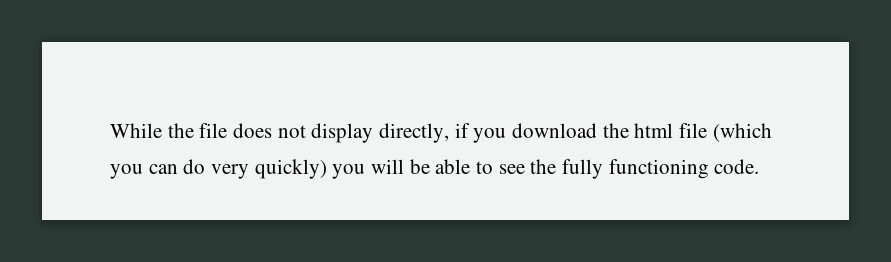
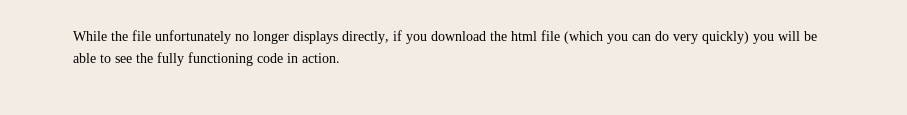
- While the file does not display directly, if you download the html file (which you can do very quickly) you will be able to see the fully functioning code.
+ While the file unfortunately no longer displays directly, if you download the html file (which you can do very quickly) you will be able to see the fully functioning code in action.

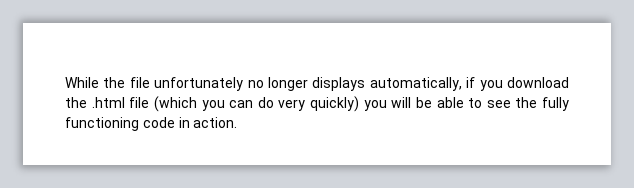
- While the file unfortunately no longer displays directly, if you download the html file (which you can do very quickly) you will be able to see the fully functioning code in action.
+ While the file unfortunately no longer displays automatically, if you download the .html file (which you can do very quickly) you will be able to see the fully functioning code in action.

